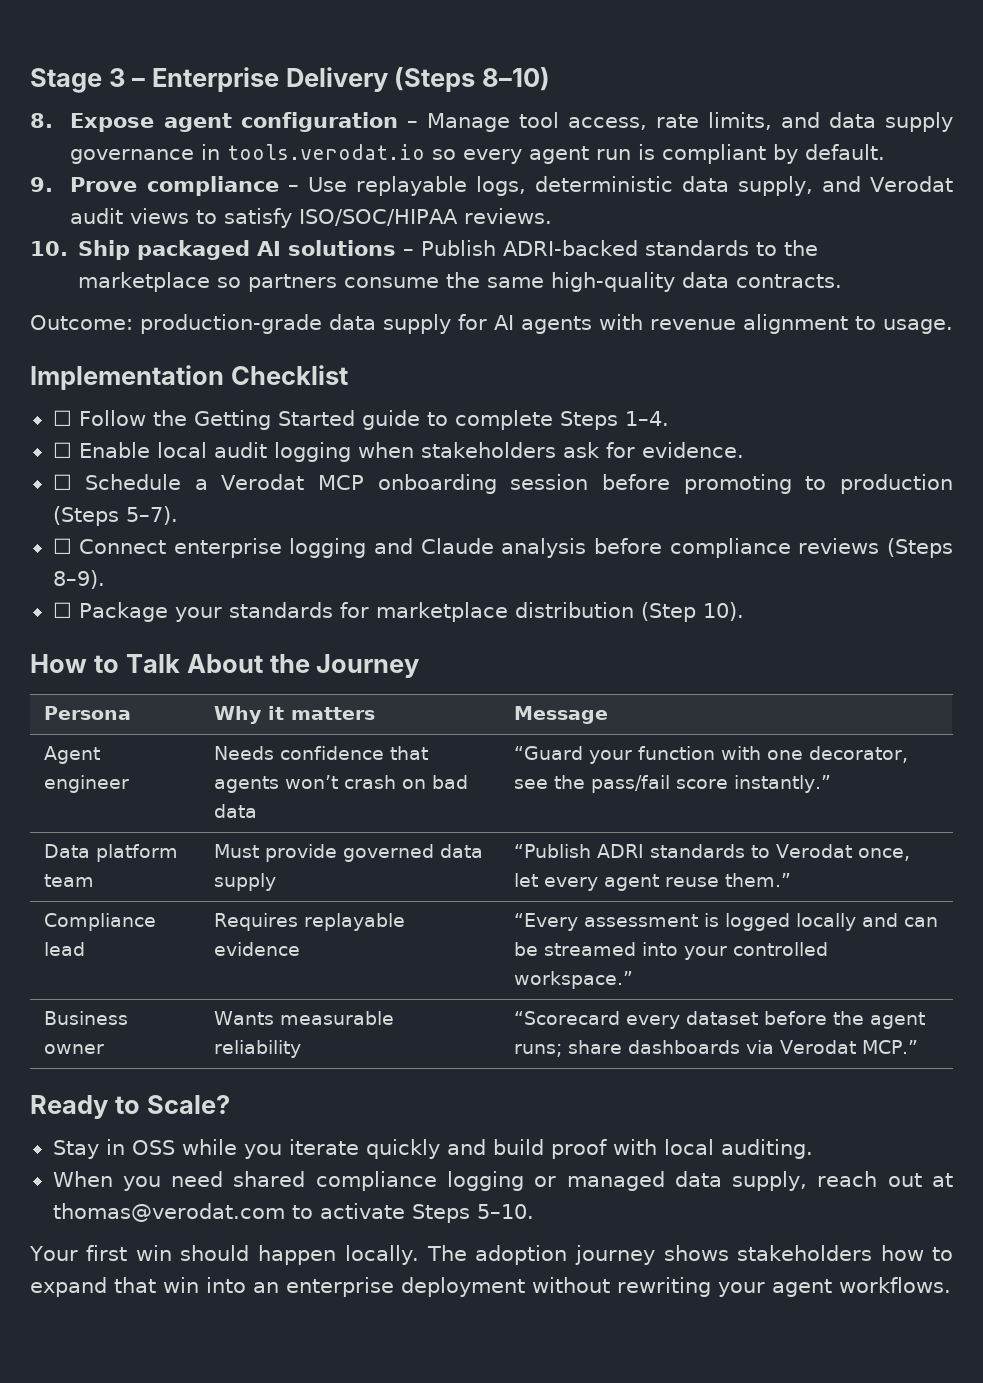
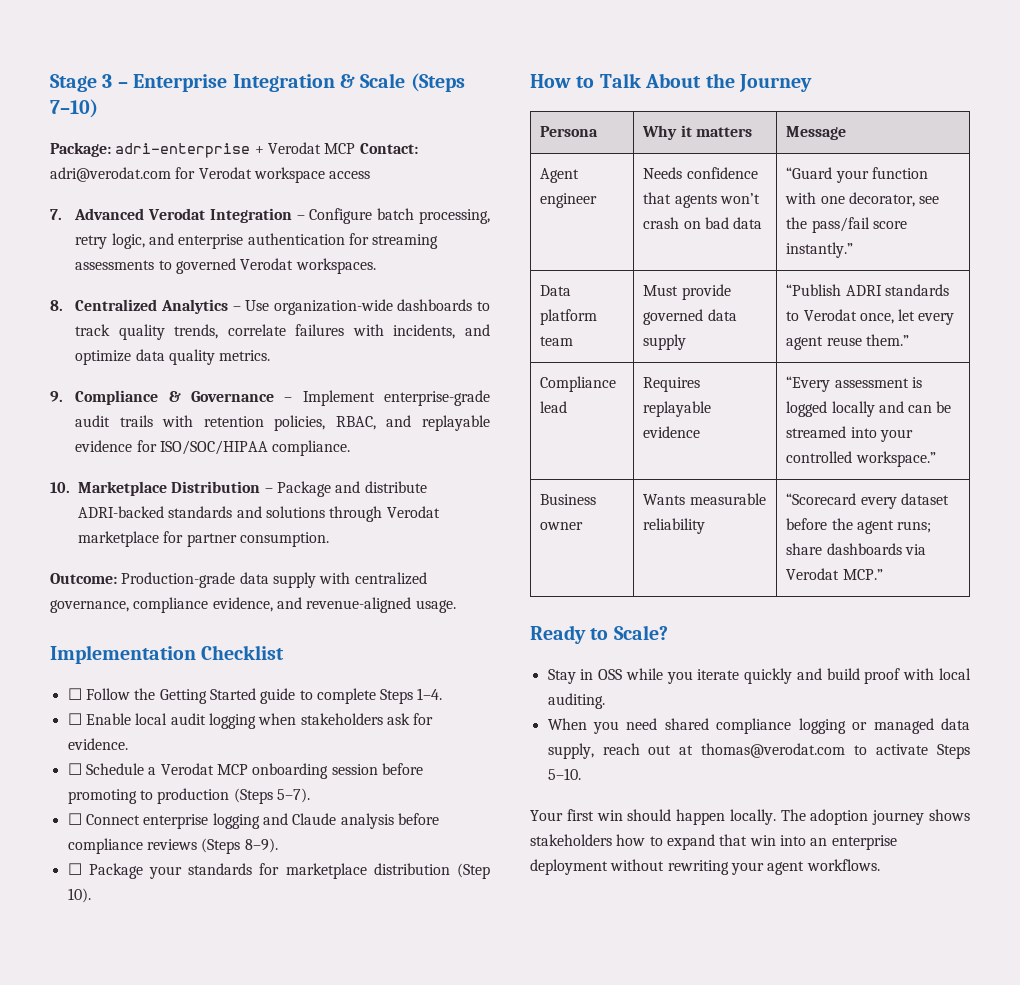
- Stage 3 – Enterprise Delivery (Steps 8–10)
- 8. Expose agent configuration – Manage tool access, rate limits, and data supply governance in tools.verodat.io so every agent run is compliant by default.
- 9. Prove compliance – Use replayable logs, deterministic data supply, and Verodat audit views to satisfy ISO/SOC/HIPAA reviews.
- 10. Ship packaged AI solutions – Publish ADRI-backed standards to the marketplace so partners consume the same high-quality data contracts.
- Outcome: production-grade data supply for AI agents with revenue alignment to usage.
+ Stage 3 – Enterprise Integration & Scale (Steps 7–10)
+ Package: adri-enterprise + Verodat MCP Contact: adri@verodat.com for Verodat workspace access
+ 7. Advanced Verodat Integration – Configure batch processing, retry logic, and enterprise authentication for streaming assessments to governed Verodat workspaces.
+ 8. Centralized Analytics – Use organization-wide dashboards to track quality trends, correlate failures with incidents, and optimize data quality metrics.
+ 9. Compliance & Governance – Implement enterprise-grade audit trails with retention policies, RBAC, and replayable evidence for ISO/SOC/HIPAA compliance.
+ 10. Marketplace Distribution – Package and distribute ADRI-backed standards and solutions through Verodat marketplace for partner consumption.
+ Outcome: Production-grade data supply with centralized governance, compliance evidence, and revenue-aligned usage.

